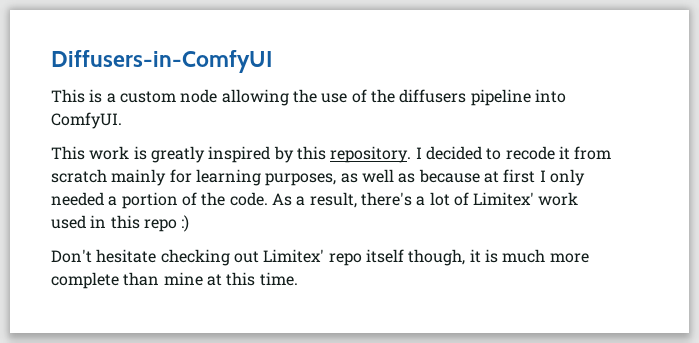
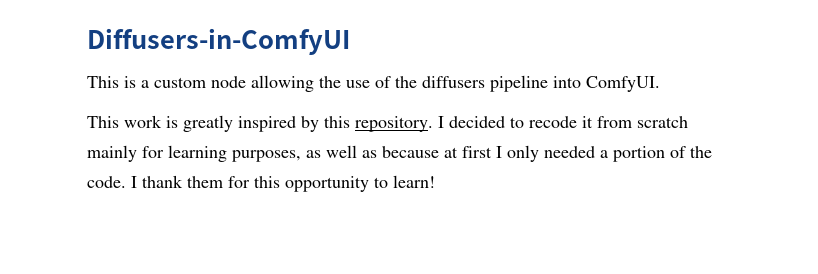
- As a result, there's a lot of Limitex' work used in this repo :)
- Don't hesitate checking out Limitex' repo itself though, it is much more complete than mine at this time.
+ I thank them for this opportunity to learn!

